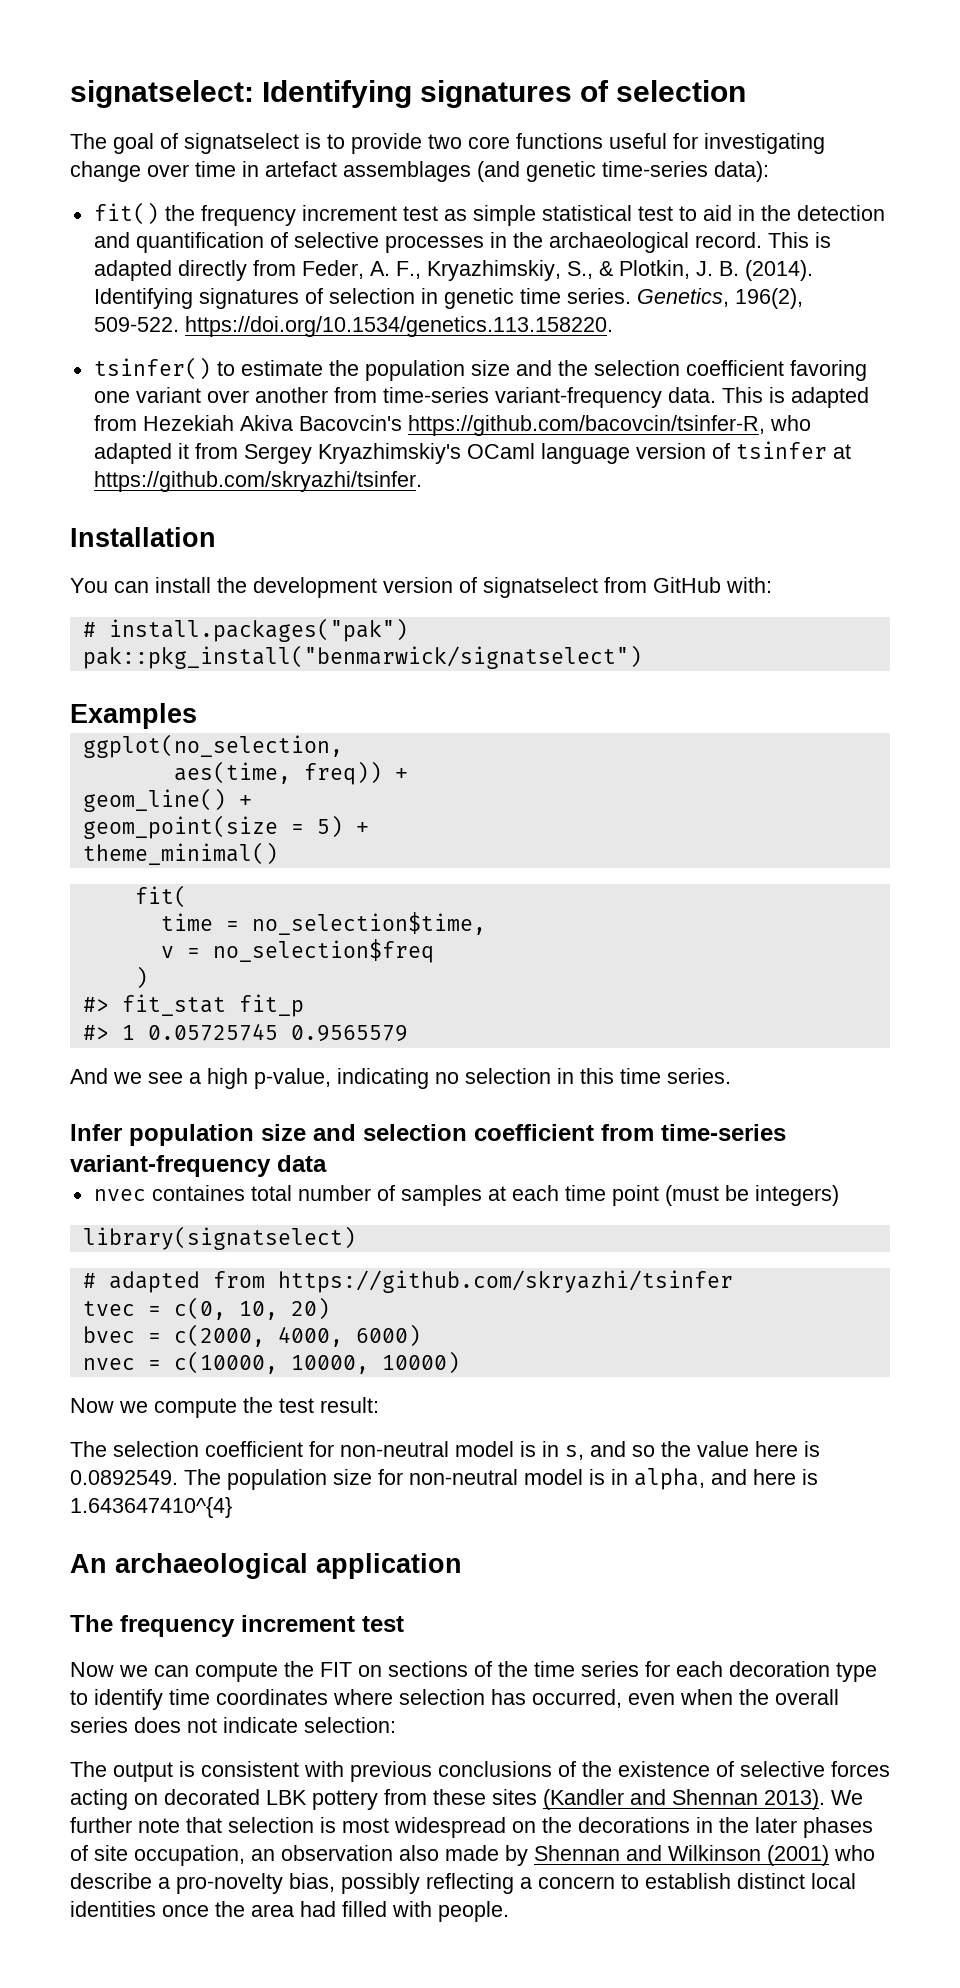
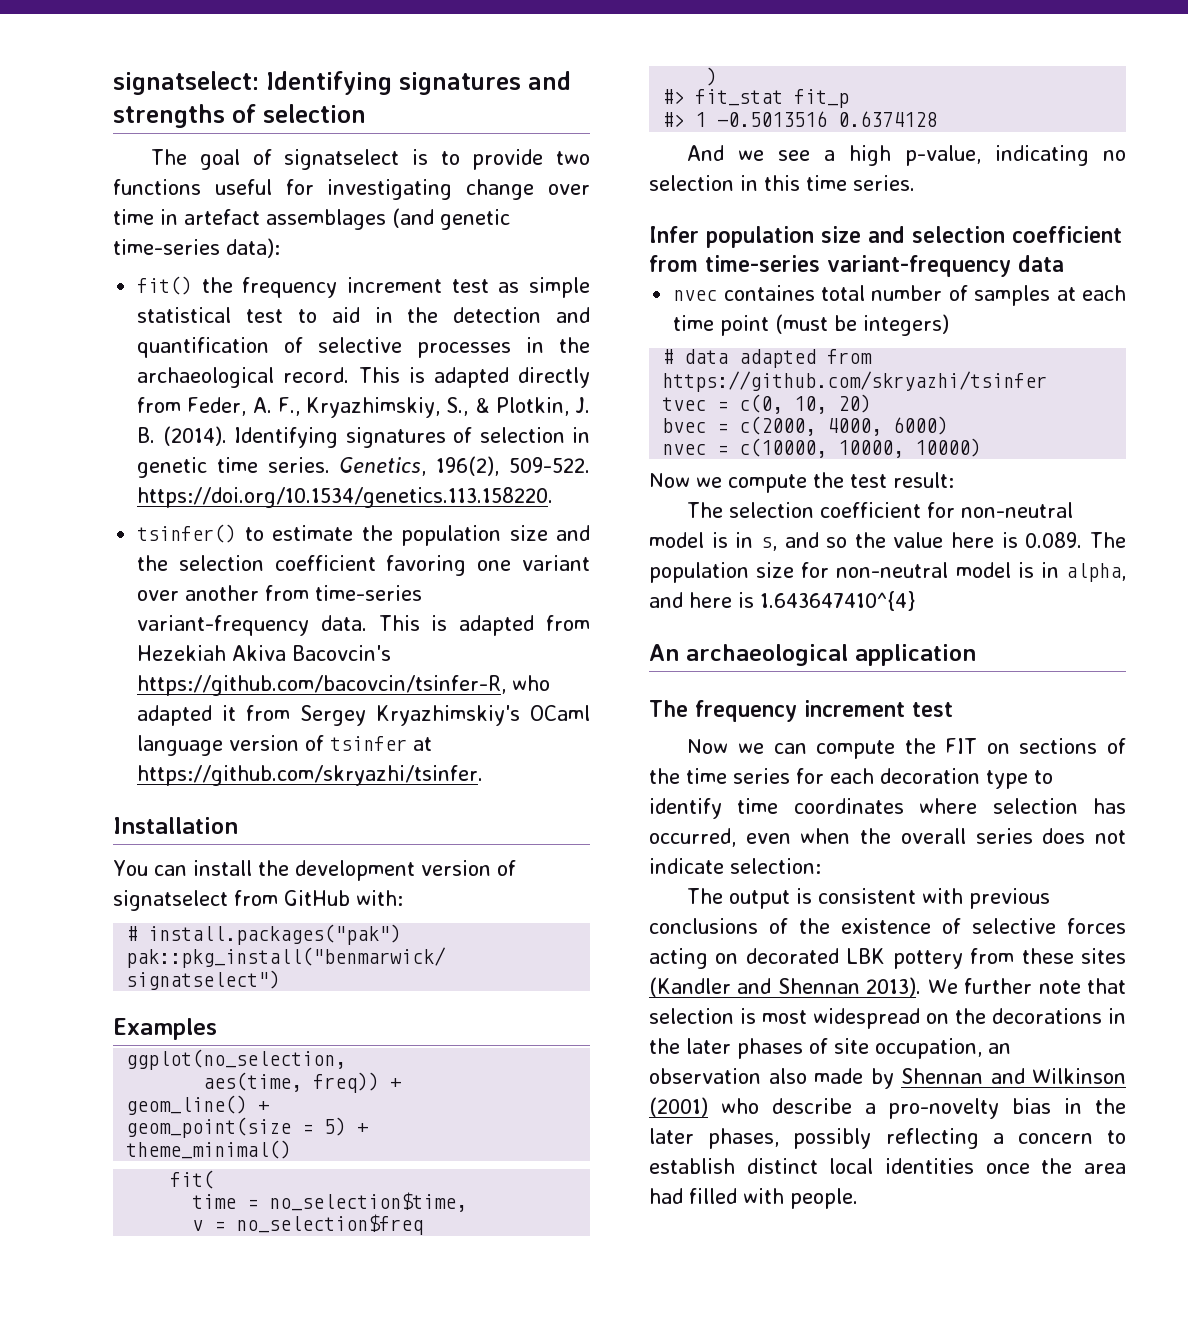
- signatselect: Identifying signatures of selection
+ signatselect: Identifying signatures and strengths of selection
- The goal of signatselect is to provide two core functions useful for investigating change over time in artefact assemblages (and genetic time-series data):
+ The goal of signatselect is to provide two functions useful for investigating change over time in artefact assemblages (and genetic time-series data):
- #> 1 0.05725745 0.9565579
+ #> 1 -0.5013516 0.6374128
- library(signatselect)
- # adapted from https://github.com/skryazhi/tsinfer
+ # data adapted from https://github.com/skryazhi/tsinfer
- The selection coefficient for non-neutral model is in s, and so the value here is 0.0892549. The population size for non-neutral model is in alpha, and here is 1.643647410^{4}
+ The selection coefficient for non-neutral model is in s, and so the value here is 0.089. The population size for non-neutral model is in alpha, and here is 1.643647410^{4}
- We further note that selection is most widespread on the decorations in the later phases of site occupation, an observation also made by Shennan and Wilkinson (2001) who describe a pro-novelty bias, possibly reflecting a concern to establish distinct local identities once the area had filled with people.
+ We further note that selection is most widespread on the decorations in the later phases of site occupation, an observation also made by Shennan and Wilkinson (2001) who describe a pro-novelty bias in the later phases, possibly reflecting a concern to establish distinct local identities once the area had filled with people.

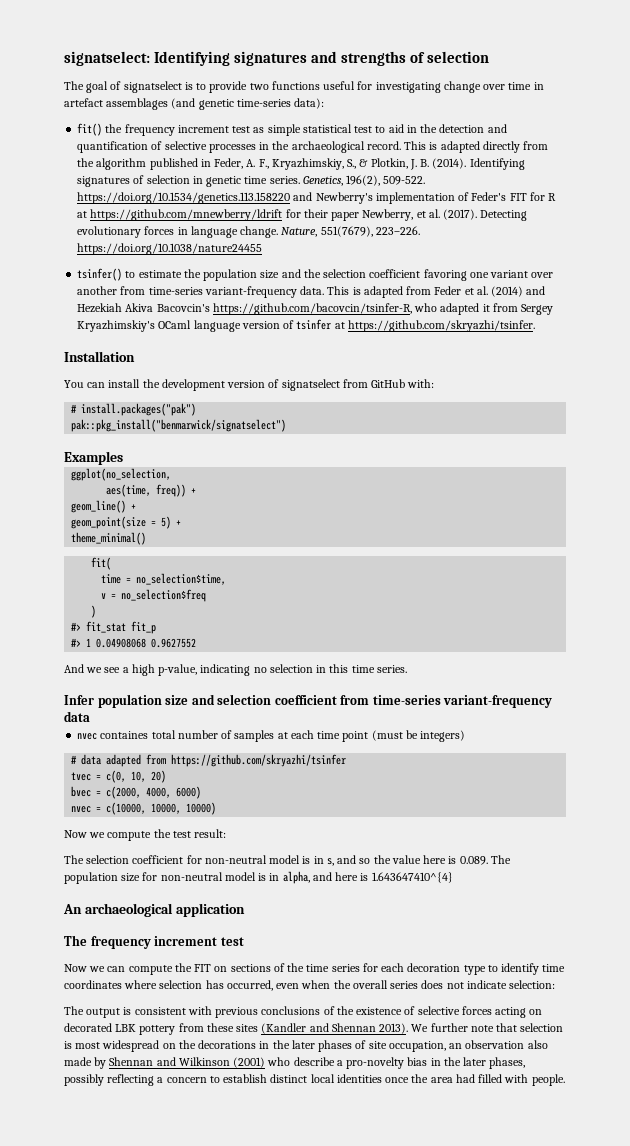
- This is adapted directly from Feder, A. F., Kryazhimskiy, S., & Plotkin, J. B. (2014).
+ This is adapted directly from the algorithm published in Feder, A. F., Kryazhimskiy, S., & Plotkin, J. B. (2014).
- Genetics, 196(2), 509-522. https://doi.org/10.1534/genetics.113.158220.
+ Genetics, 196(2), 509-522. https://doi.org/10.1534/genetics.113.158220 and Newberry's implementation of Feder's FIT for R at https://github.com/mnewberry/ldrift for their paper Newberry, et al. (2017). Detecting evolutionary forces in language change. Nature, 551(7679), 223–226. https://doi.org/10.1038/nature24455
- This is adapted from Hezekiah Akiva Bacovcin's https://github.com/bacovcin/tsinfer-R, who adapted it from Sergey Kryazhimskiy's OCaml language version of tsinfer at https://github.com/skryazhi/tsinfer.
+ This is adapted from Feder et al. (2014) and Hezekiah Akiva Bacovcin's https://github.com/bacovcin/tsinfer-R, who adapted it from Sergey Kryazhimskiy's OCaml language version of tsinfer at https://github.com/skryazhi/tsinfer.
- #> 1 -0.5013516 0.6374128
+ #> 1 0.04908068 0.9627552

